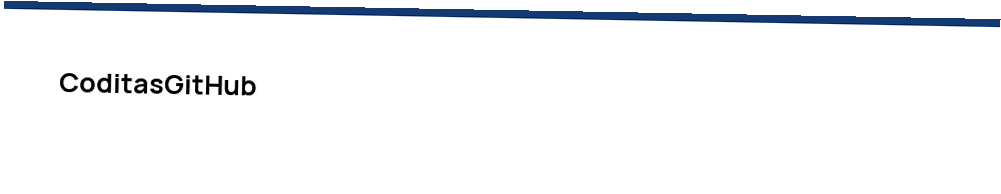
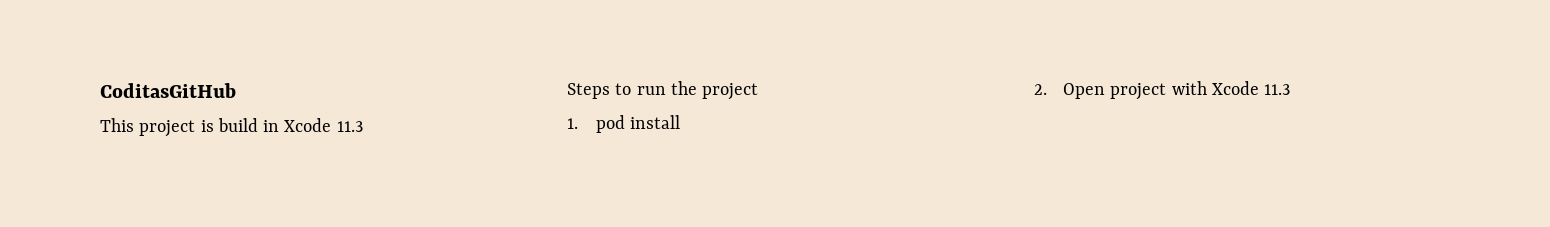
+ This project is build in Xcode 11.3
+ Steps to run the project
+ 1. pod install
+ 2. Open project with Xcode 11.3

